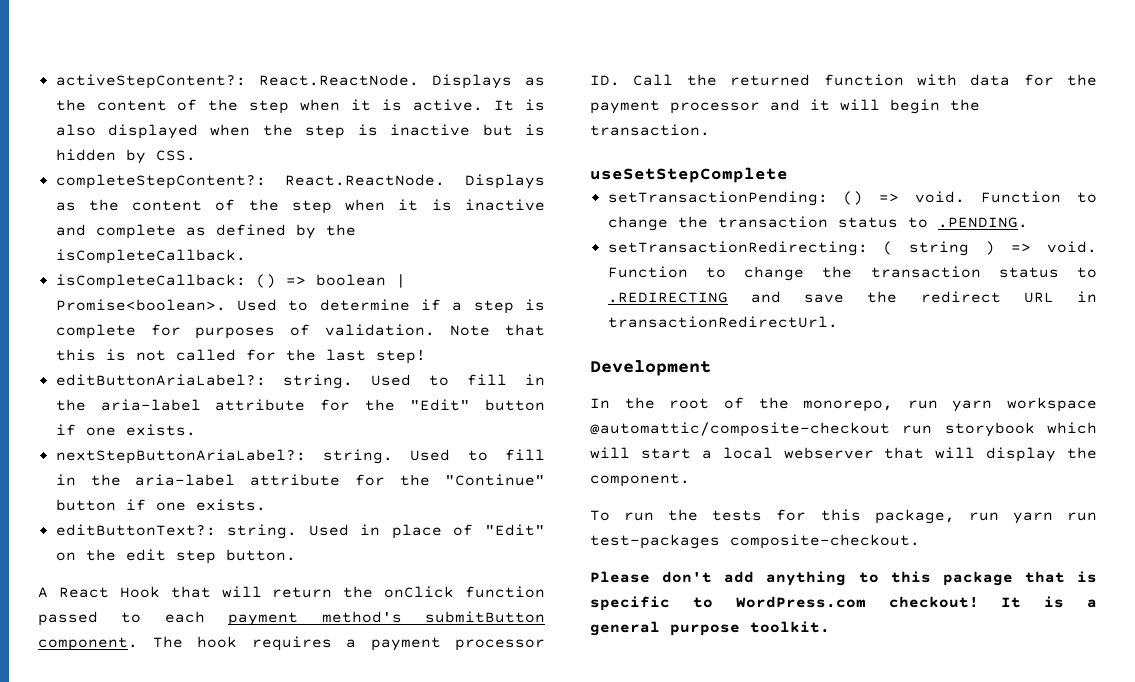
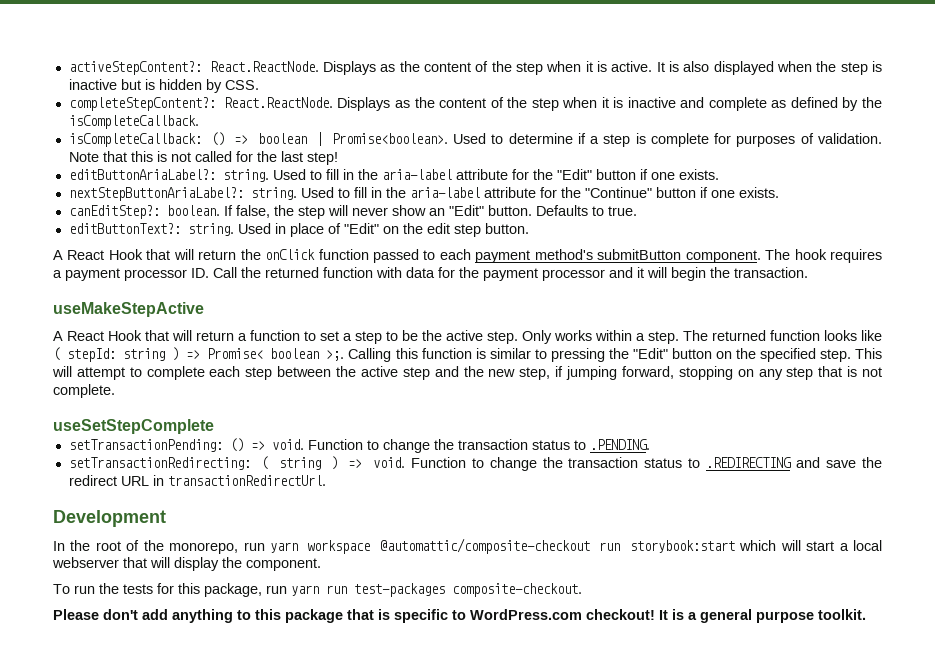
+ canEditStep?: boolean. If false, the step will never show an "Edit" button. Defaults to true.
+ useMakeStepActive
+ A React Hook that will return a function to set a step to be the active step. Only works within a step. The returned function looks like ( stepId: string ) => Promise< boolean >;. Calling this function is similar to pressing the "Edit" button on the specified step. This will attempt to complete each step between the active step and the new step, if jumping forward, stopping on any step that is not complete.
- In the root of the monorepo, run yarn workspace @automattic/composite-checkout run storybook which will start a local webserver that will display the component.
+ In the root of the monorepo, run yarn workspace @automattic/composite-checkout run storybook:start which will start a local webserver that will display the component.

